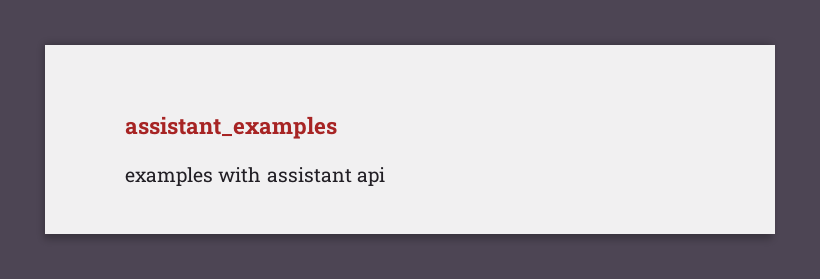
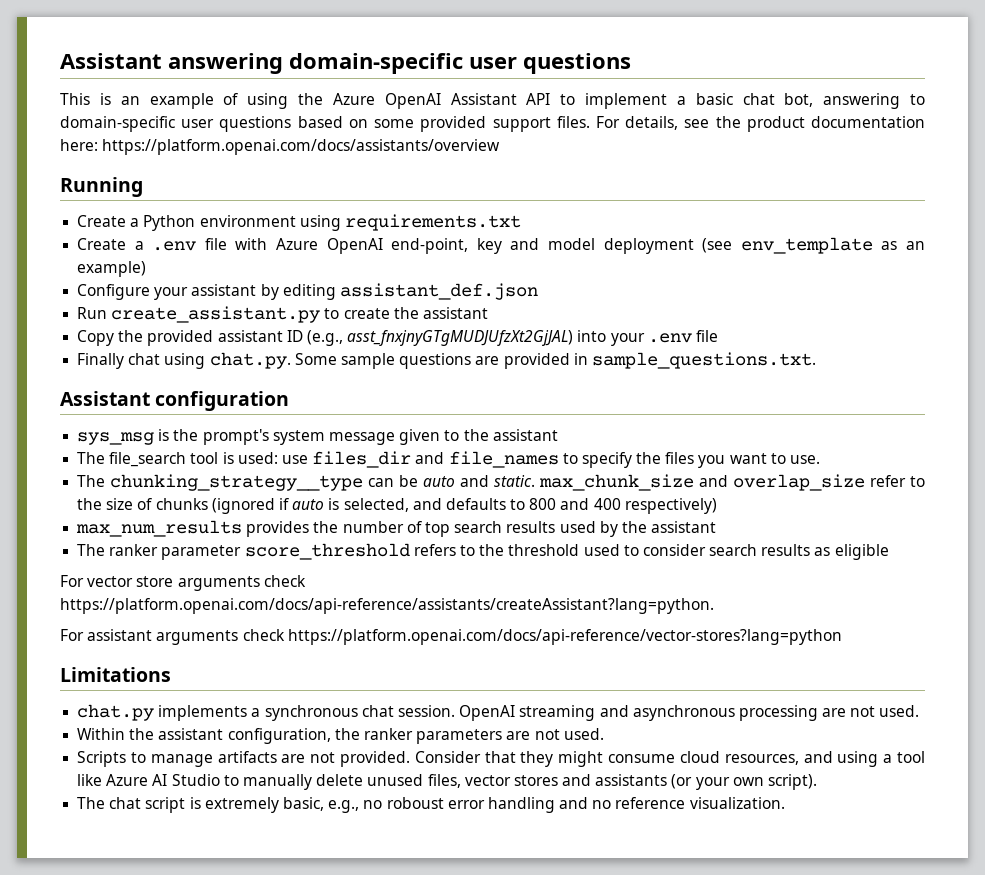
- assistant_examples
- examples with assistant api
+ Assistant answering domain-specific user questions
+ This is an example of using the Azure OpenAI Assistant API to implement a basic chat bot, answering to domain-specific user questions based on some provided support files. For details, see the product documentation here: https://platform.openai.com/docs/assistants/overview
+ Running
+ Create a Python environment using requirements.txt
+ Create a .env file with Azure OpenAI end-point, key and model deployment (see env_template as an example)
+ Configure your assistant by editing assistant_def.json
+ Run create_assistant.py to create the assistant
+ Copy the provided assistant ID (e.g., asst_fnxjnyGTgMUDJUfzXt2GjJAL) into your .env file
+ Finally chat using chat.py. Some sample questions are provided in sample_questions.txt.
+ Assistant configuration
+ sys_msg is the prompt's system message given to the assistant
+ The file_search tool is used: use files_dir and file_names to specify the files you want to use.
+ The chunking_strategy__type can be auto and static. max_chunk_size and overlap_size refer to the size of chunks (ignored if auto is selected, and defaults to 800 and 400 respectively)
+ max_num_results provides the number of top search results used by the assistant
+ The ranker parameter score_threshold refers to the threshold used to consider search results as eligible
+ For vector store arguments check https://platform.openai.com/docs/api-reference/assistants/createAssistant?lang=python.
+ For assistant arguments check https://platform.openai.com/docs/api-reference/vector-stores?lang=python
+ Limitations
+ chat.py implements a synchronous chat session. OpenAI streaming and asynchronous processing are not used.
+ Within the assistant configuration, the ranker parameters are not used.
+ Scripts to manage artifacts are not provided. Consider that they might consume cloud resources, and using a tool like Azure AI Studio to manually delete unused files, vector stores and assistants (or your own script).
+ The chat script is extremely basic, e.g., no roboust error handling and no reference visualization.

